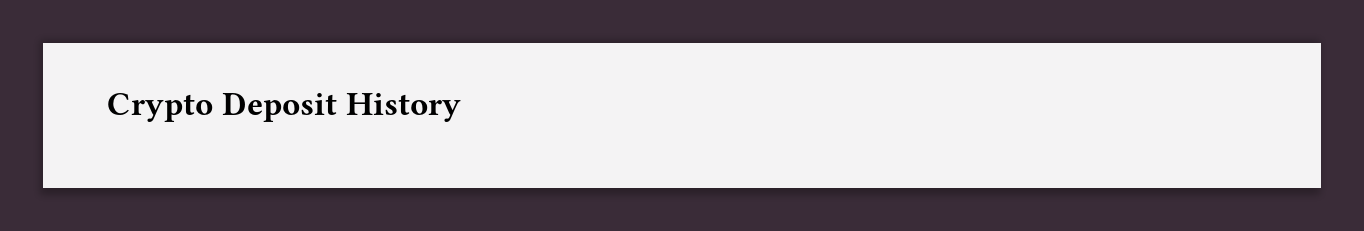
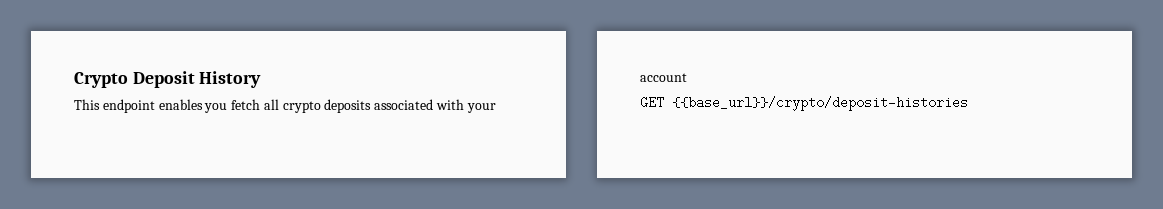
+ This endpoint enables you fetch all crypto deposits associated with your account
+ GET {{base_url}}/crypto/deposit-histories

